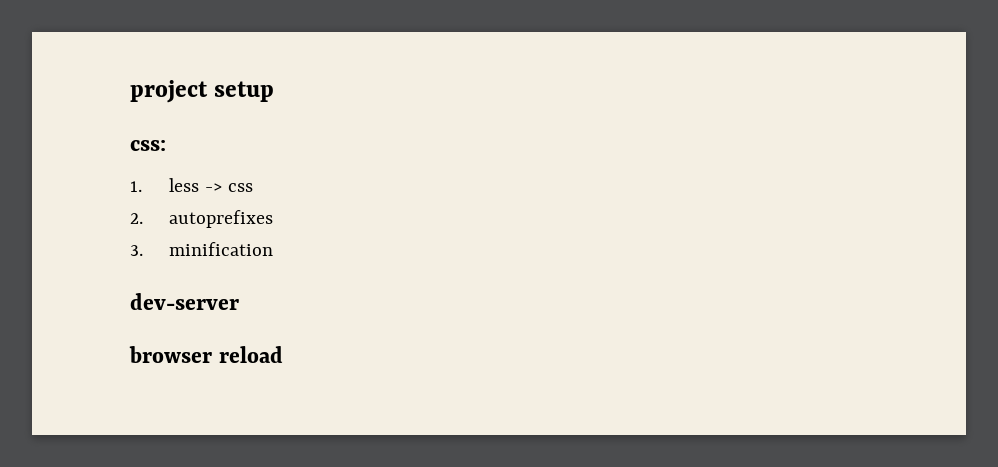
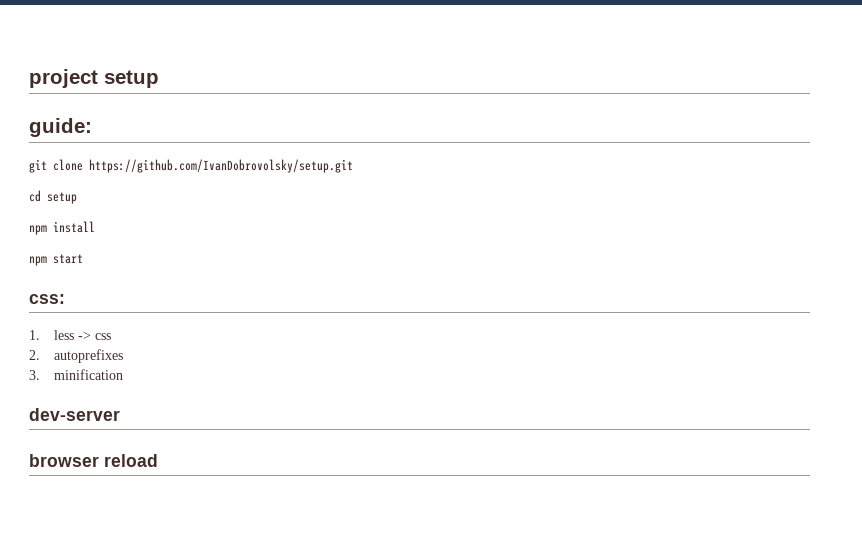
+ guide:
+ git clone https://github.com/IvanDobrovolsky/setup.git
+ cd setup
+ npm install
+ npm start

